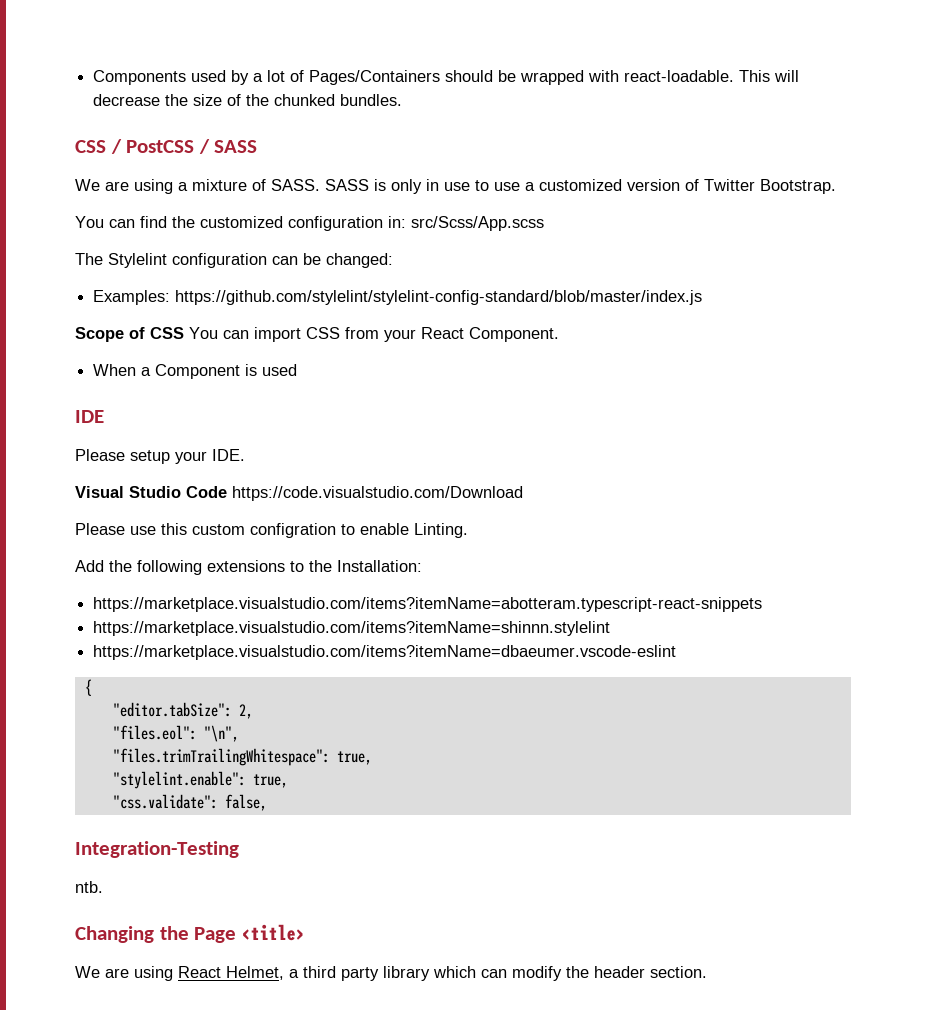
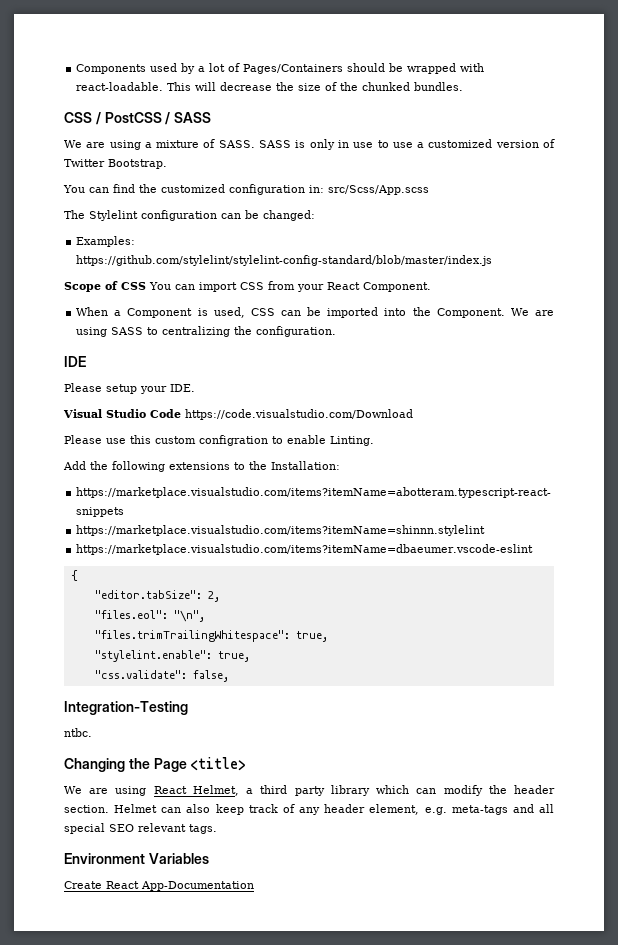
- When a Component is used
+ When a Component is used, CSS can be imported into the Component. We are using SASS to centralizing the configuration.
- ntb.
+ ntbc.
+ Helmet can also keep track of any header element, e.g. meta-tags and all special SEO relevant tags.
+ Environment Variables
+ Create React App-Documentation

